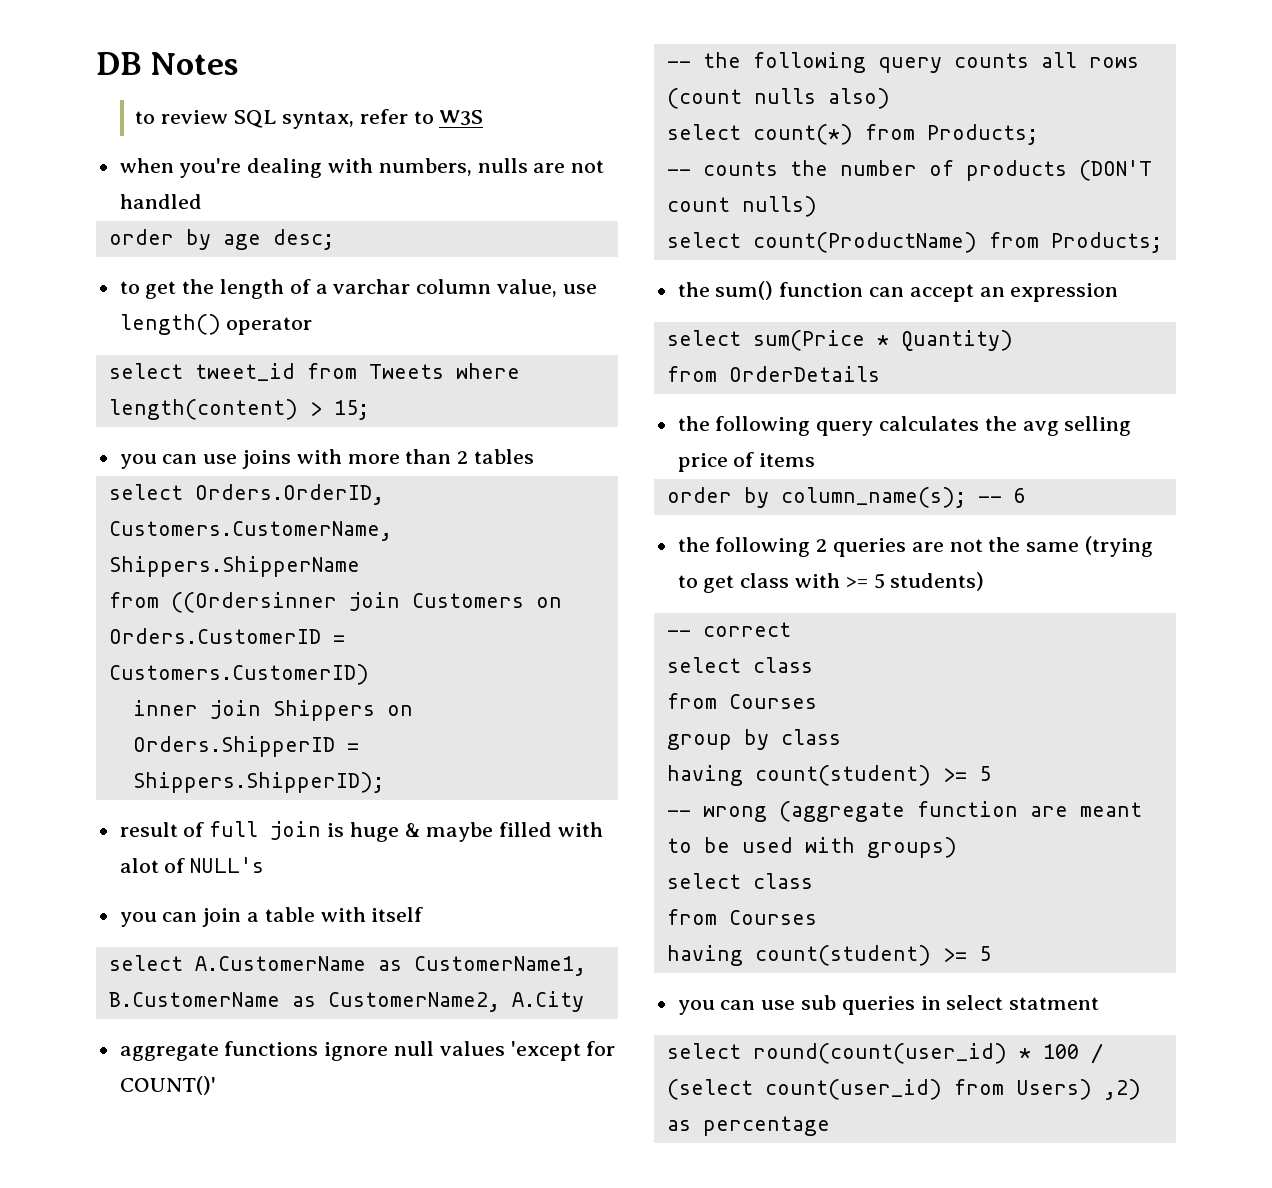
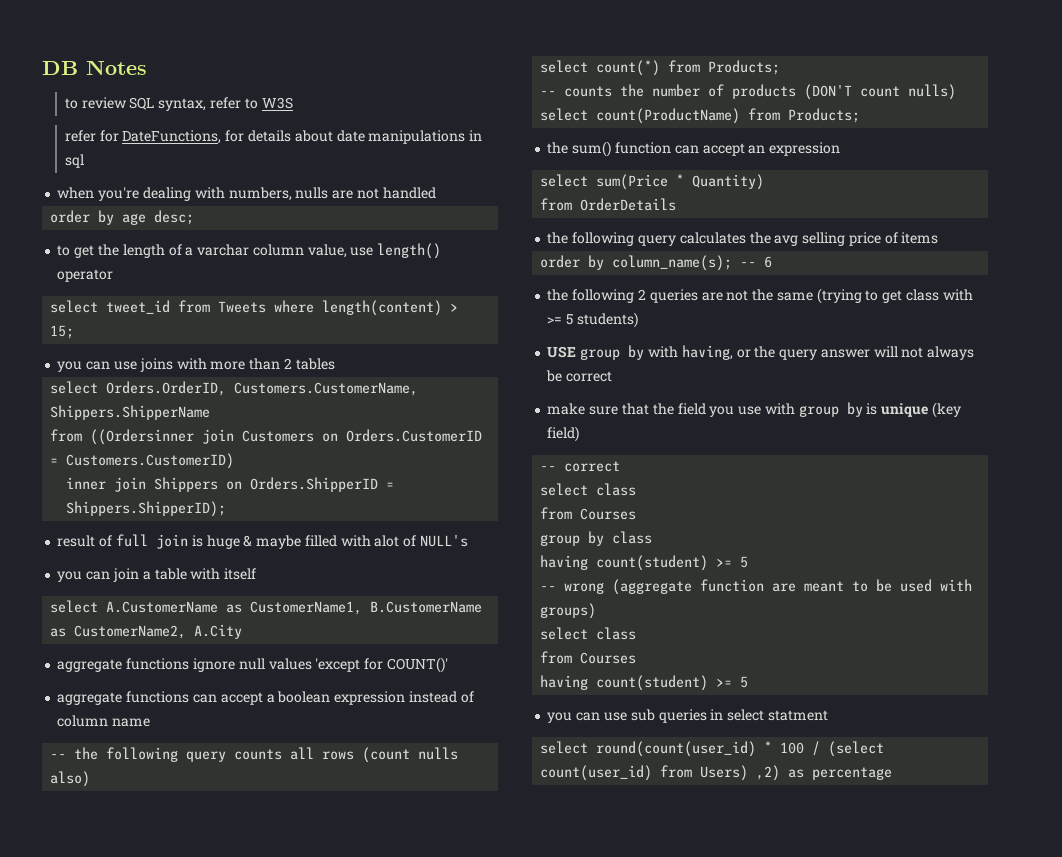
+ refer for DateFunctions, for details about date manipulations in sql
+ aggregate functions can accept a boolean expression instead of column name
+ USE group by with having, or the query answer will not always be correct
+ make sure that the field you use with group by is unique (key field)

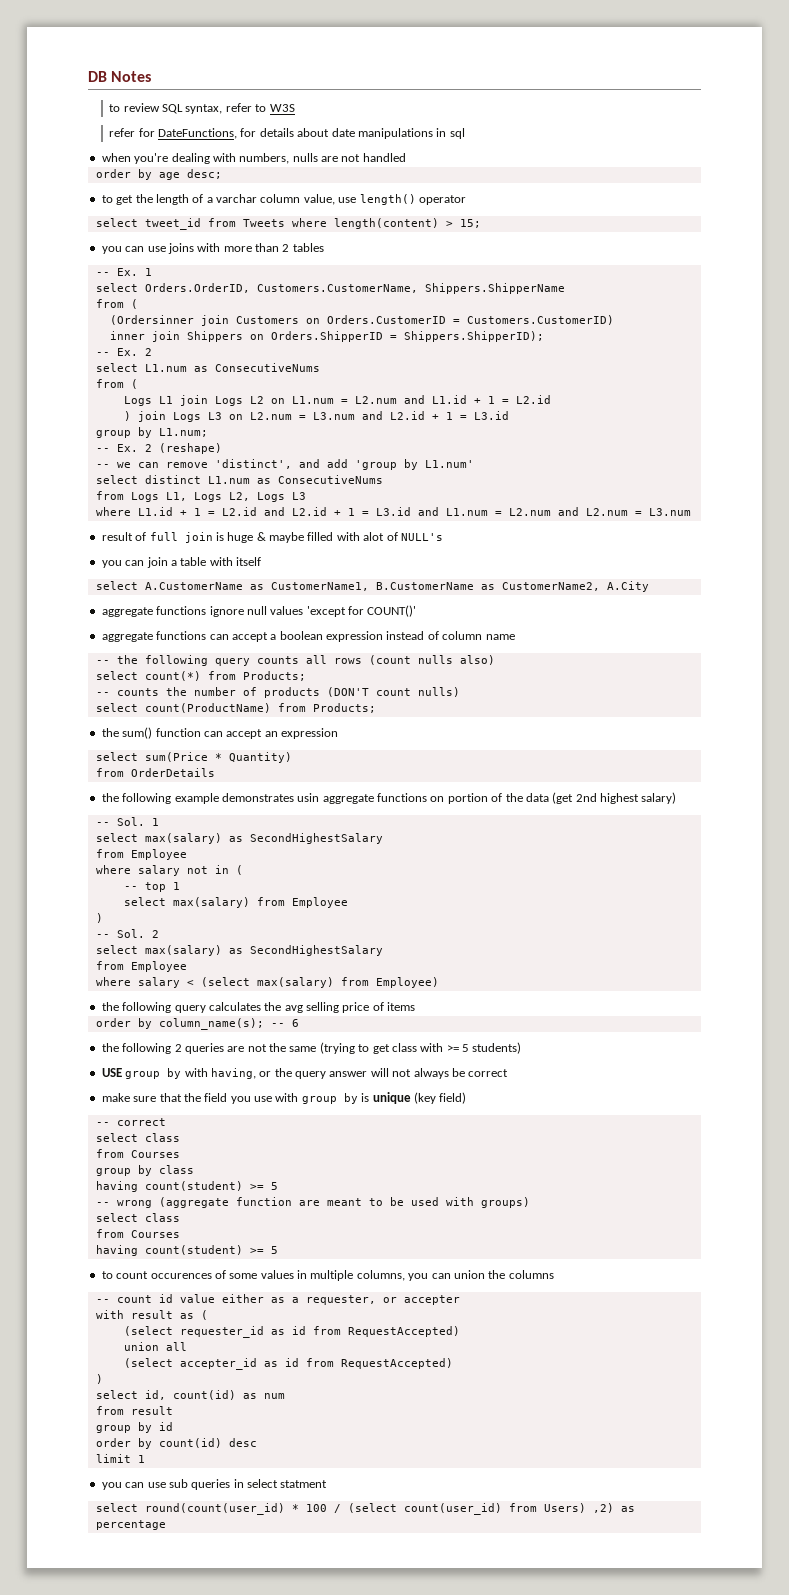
+ -- Ex. 1
  select Orders.OrderID, Customers.CustomerName, Shippers.ShipperName
- from ((Ordersinner join Customers on Orders.CustomerID = Customers.CustomerID)
+ from (
+ (Ordersinner join Customers on Orders.CustomerID = Customers.CustomerID)
  inner join Shippers on Orders.ShipperID = Shippers.ShipperID);
+ -- Ex. 2
+ select L1.num as ConsecutiveNums
+ from (
+ Logs L1 join Logs L2 on L1.num = L2.num and L1.id + 1 = L2.id
+ ) join Logs L3 on L2.num = L3.num and L2.id + 1 = L3.id
+ group by L1.num;
+ -- Ex. 2 (reshape)
+ -- we can remove 'distinct', and add 'group by L1.num'
+ select distinct L1.num as ConsecutiveNums
+ from Logs L1, Logs L2, Logs L3
+ where L1.id + 1 = L2.id and L2.id + 1 = L3.id and L1.num = L2.num and L2.num = L3.num
+ the following example demonstrates usin aggregate functions on portion of the data (get 2nd highest salary)
+ -- Sol. 1
+ select max(salary) as SecondHighestSalary
+ from Employee
+ where salary not in (
+ -- top 1
+ select max(salary) from Employee
+ )
+ -- Sol. 2
+ select max(salary) as SecondHighestSalary
+ from Employee
+ where salary < (select max(salary) from Employee)
+ to count occurences of some values in multiple columns, you can union the columns
+ -- count id value either as a requester, or accepter
+ with result as (
+ (select requester_id as id from RequestAccepted)
+ union all
+ (select accepter_id as id from RequestAccepted)
+ )
+ select id, count(id) as num
+ from result
+ group by id
+ order by count(id) desc
+ limit 1

